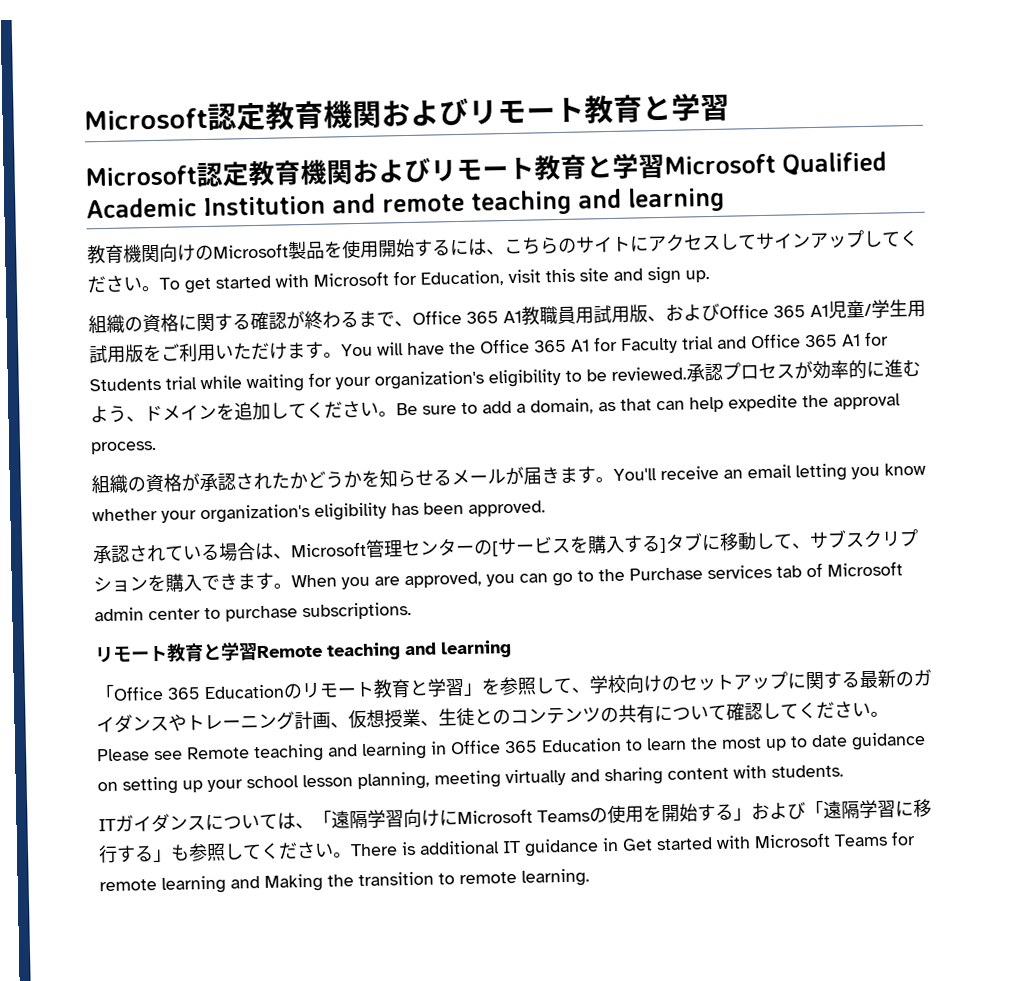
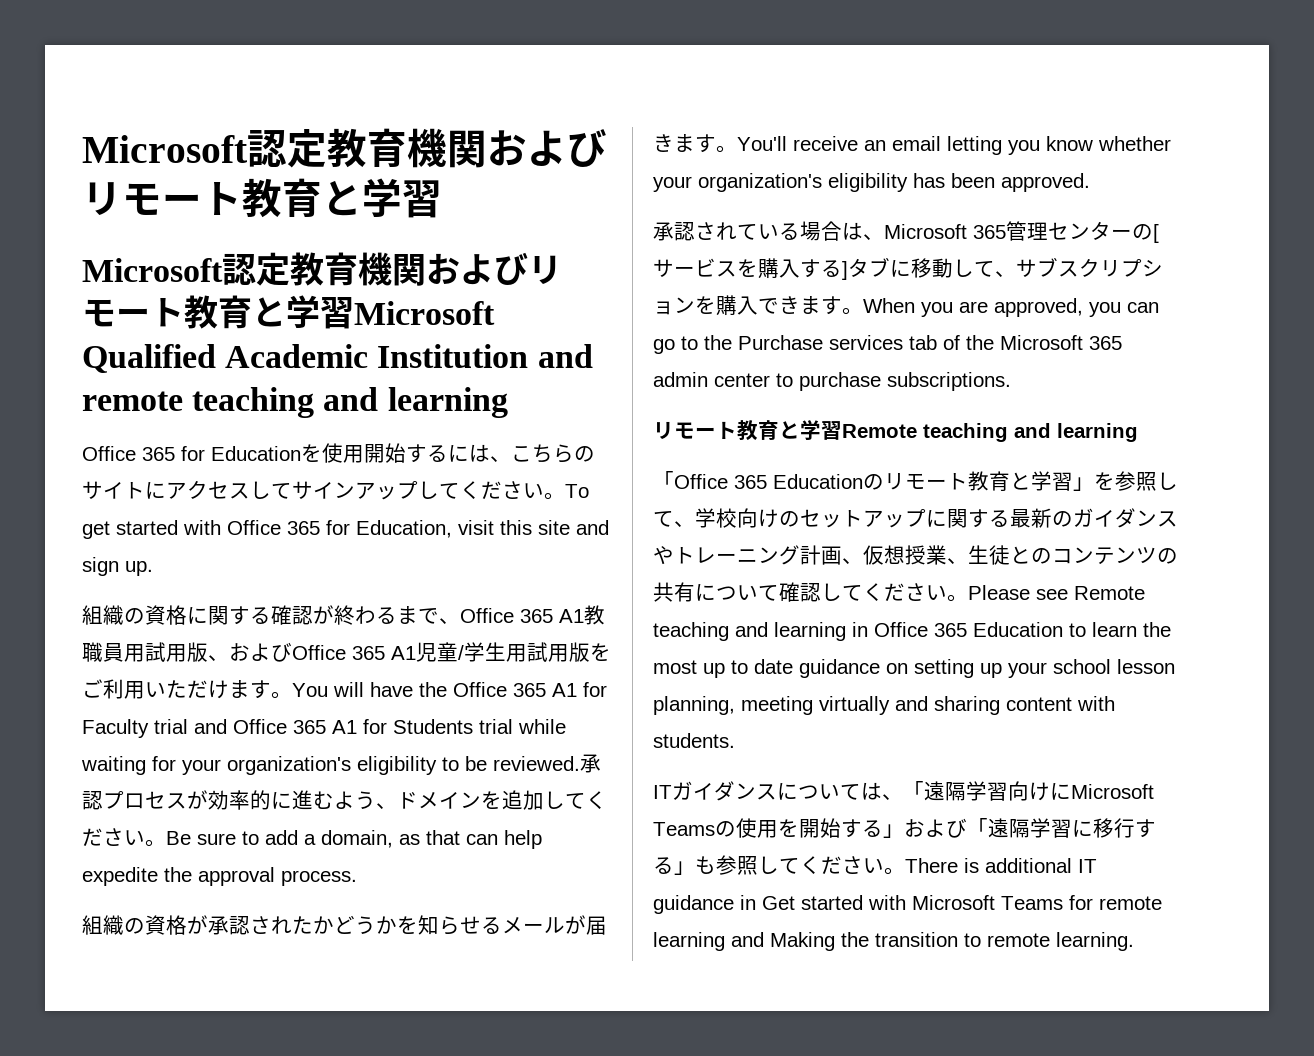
- 教育機関向けのMicrosoft製品を使用開始するには、こちらのサイトにアクセスしてサインアップしてください。
+ Office 365 for Educationを使用開始するには、こちらのサイトにアクセスしてサインアップしてください。
- To get started with Microsoft for Education, visit this site and sign up.
+ To get started with Office 365 for Education, visit this site and sign up.
- 承認されている場合は、Microsoft管理センターの[サービスを購入する]タブに移動して、サブスクリプションを購入できます。
+ 承認されている場合は、Microsoft 365管理センターの[サービスを購入する]タブに移動して、サブスクリプションを購入できます。
- When you are approved, you can go to the Purchase services tab of Microsoft admin center to purchase subscriptions.
+ When you are approved, you can go to the Purchase services tab of the Microsoft 365 admin center to purchase subscriptions.

